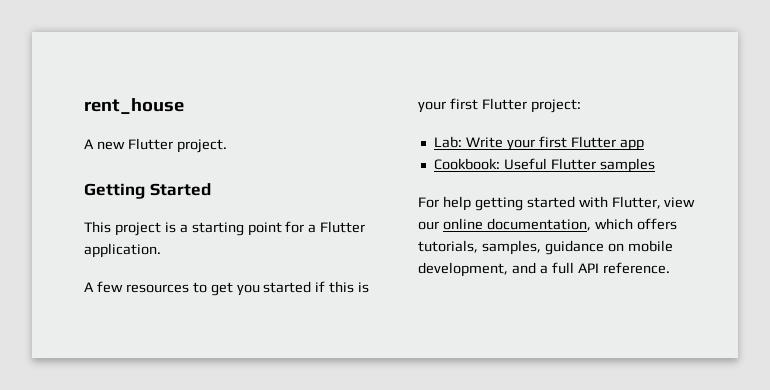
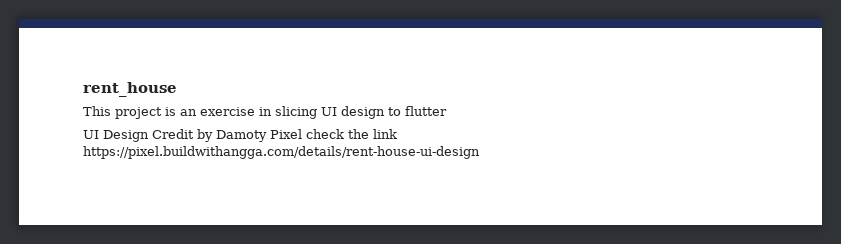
- A new Flutter project.
- Getting Started
- This project is a starting point for a Flutter application.
- A few resources to get you started if this is your first Flutter project:
- Lab: Write your first Flutter app
- Cookbook: Useful Flutter samples
- For help getting started with Flutter, view our online documentation, which offers tutorials, samples, guidance on mobile development, and a full API reference.
+ This project is an exercise in slicing UI design to flutter
+ UI Design Credit by Damoty Pixel check the link https://pixel.buildwithangga.com/details/rent-house-ui-design

